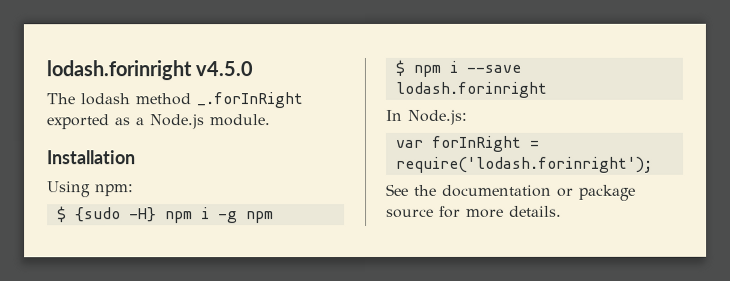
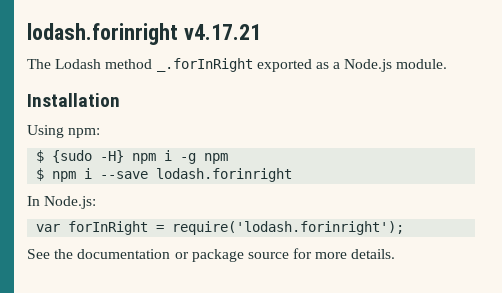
- lodash.forinright v4.5.0
+ lodash.forinright v4.17.21
- The lodash method _.forInRight exported as a Node.js module.
+ The Lodash method _.forInRight exported as a Node.js module.

